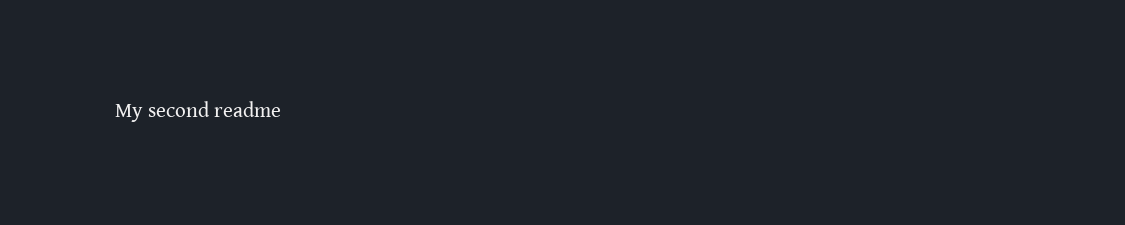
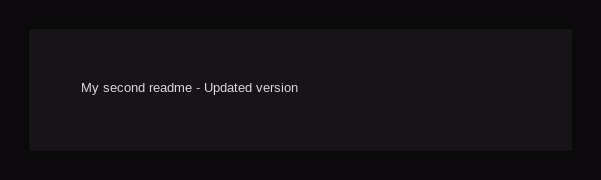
- My second readme
+ My second readme - Updated version

